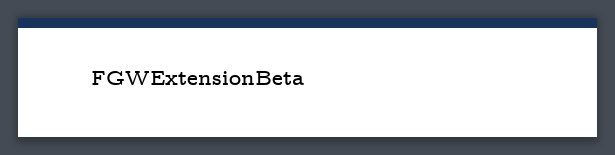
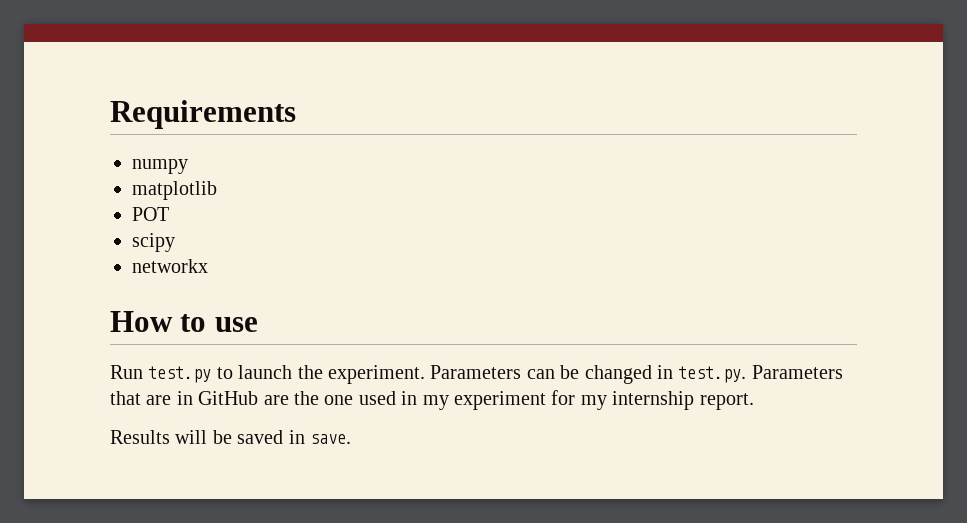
- FGWExtensionBeta
+ Requirements
+ numpy
+ matplotlib
+ POT
+ scipy
+ networkx
+ How to use
+ Run test.py to launch the experiment. Parameters can be changed in test.py. Parameters that are in GitHub are the one used in my experiment for my internship report.
+ Results will be saved in save.

